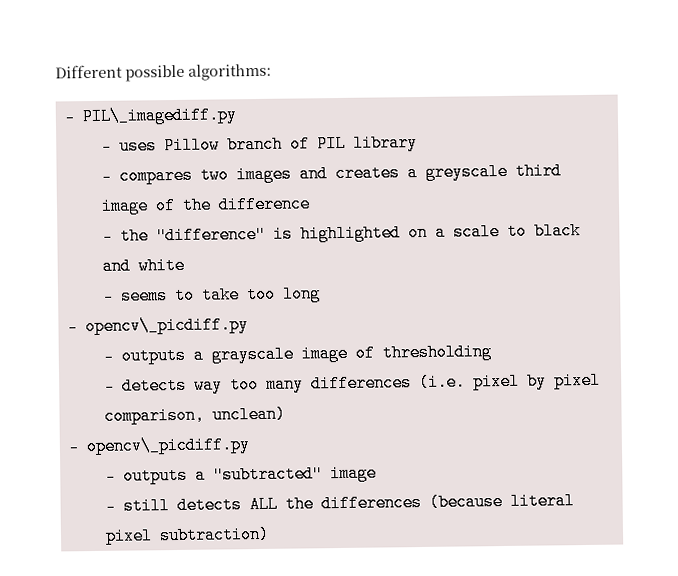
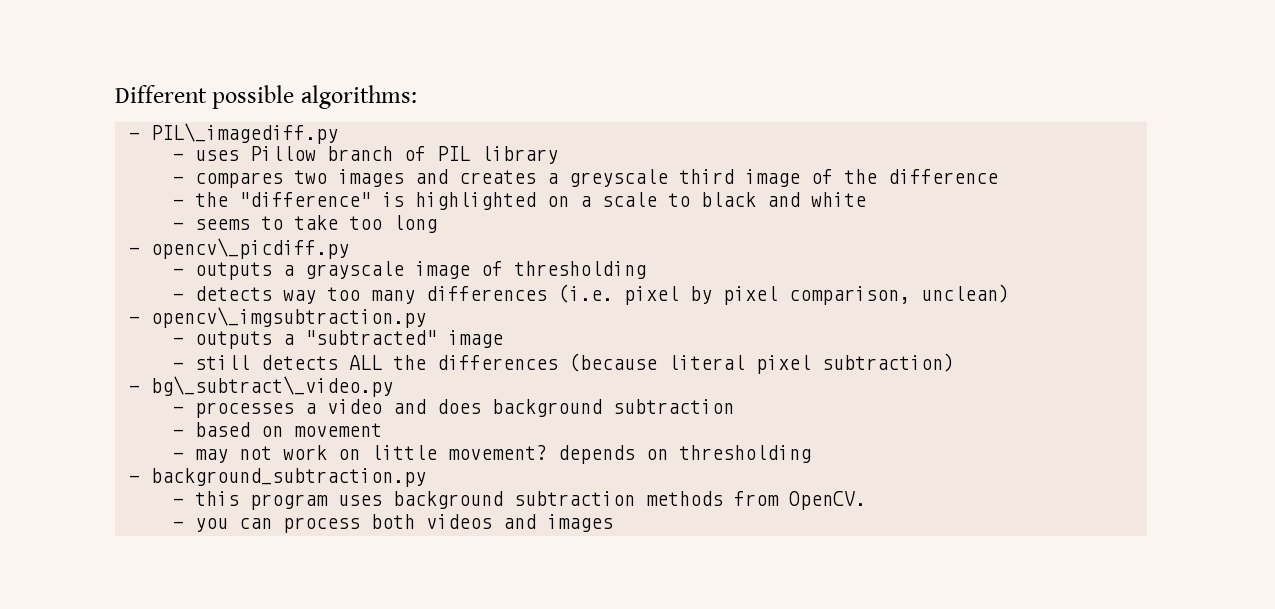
  - detects way too many differences (i.e. pixel by pixel comparison, unclean)
- - opencv\_picdiff.py
+ - opencv\_imgsubtraction.py
+ - bg\_subtract\_video.py
+ - processes a video and does background subtraction
+ - based on movement
+ - may not work on little movement? depends on thresholding
+ - background_subtraction.py
+ - this program uses background subtraction methods from OpenCV.
+ - you can process both videos and images

